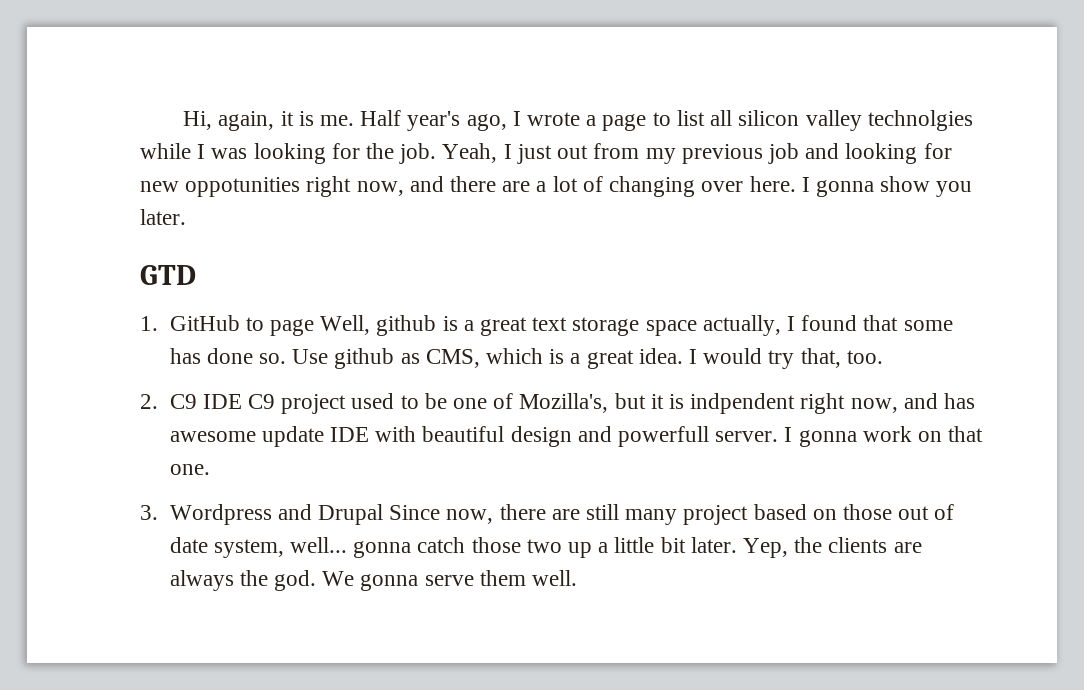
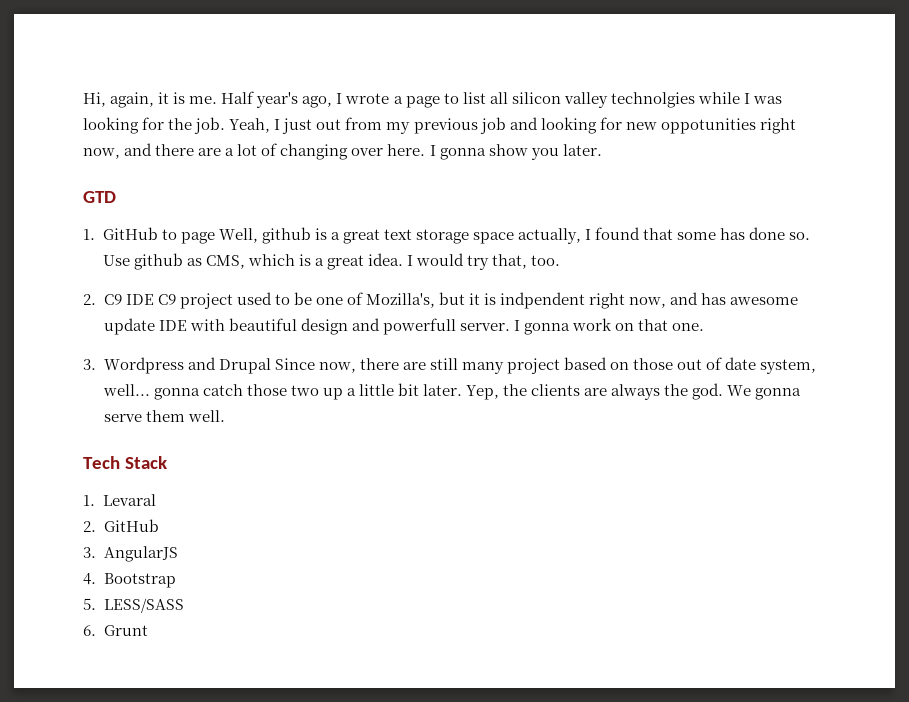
+ Tech Stack
+ 1. Levaral
+ 2. GitHub
+ 3. AngularJS
+ 4. Bootstrap
+ 5. LESS/SASS
+ 6. Grunt

